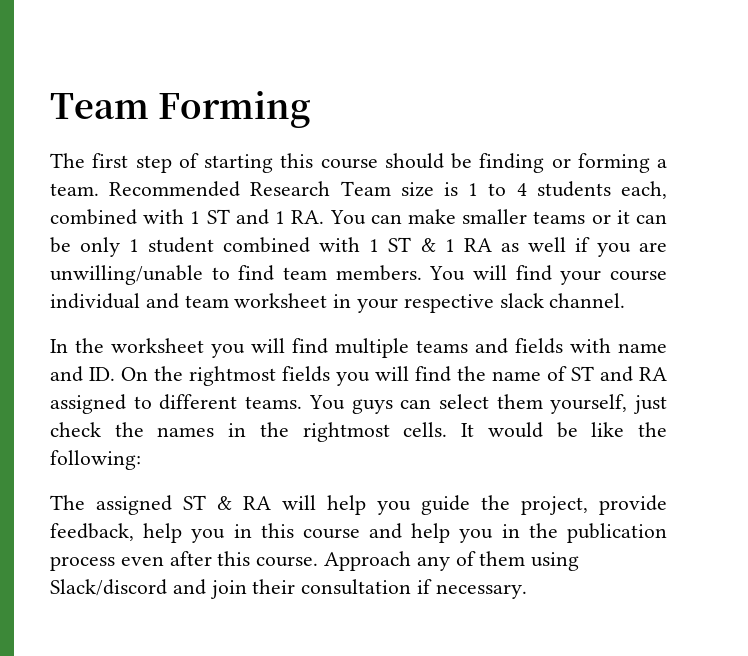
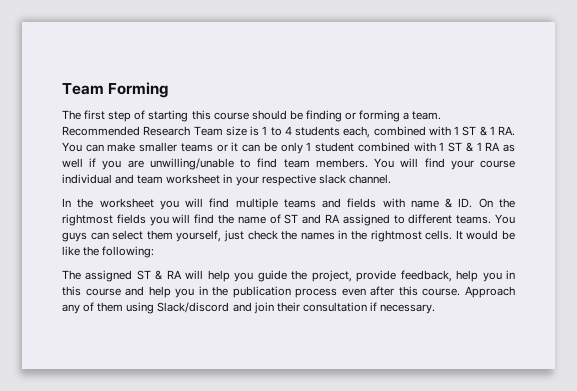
- Recommended Research Team size is 1 to 4 students each, combined with 1 ST and 1 RA. You can make smaller teams or it can be only 1 student combined with 1 ST & 1 RA as well if you are unwilling/unable to find team members.
+ Recommended Research Team size is 1 to 4 students each, combined with 1 ST & 1 RA. You can make smaller teams or it can be only 1 student combined with 1 ST & 1 RA as well if you are unwilling/unable to find team members.
- In the worksheet you will find multiple teams and fields with name and ID. On the rightmost fields you will find the name of ST and RA assigned to different teams.
+ In the worksheet you will find multiple teams and fields with name & ID. On the rightmost fields you will find the name of ST and RA assigned to different teams.

